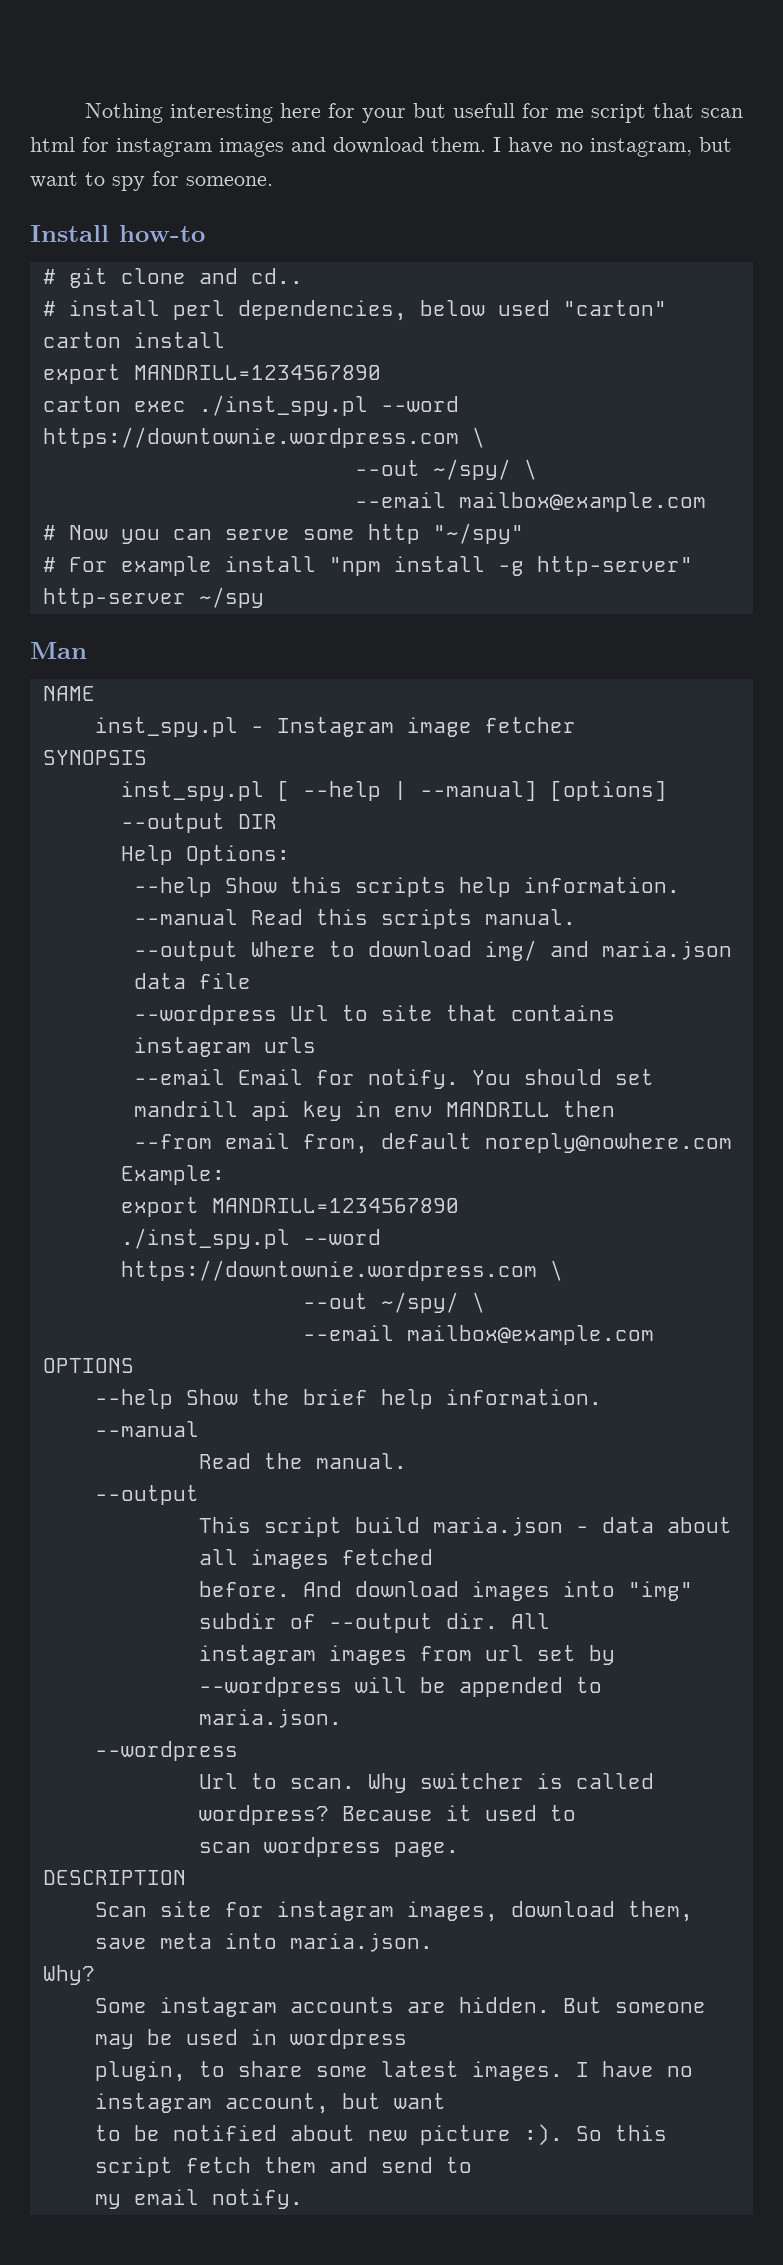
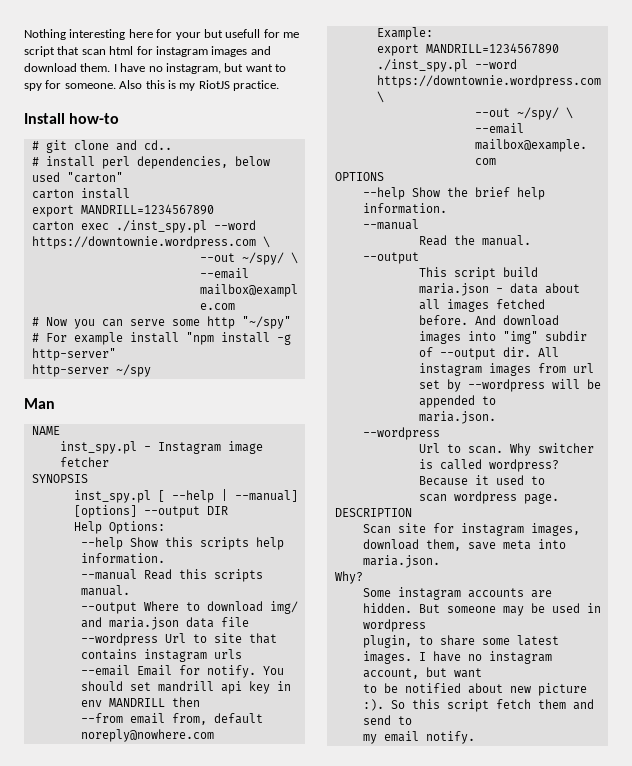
+ Also this is my RiotJS practice.

